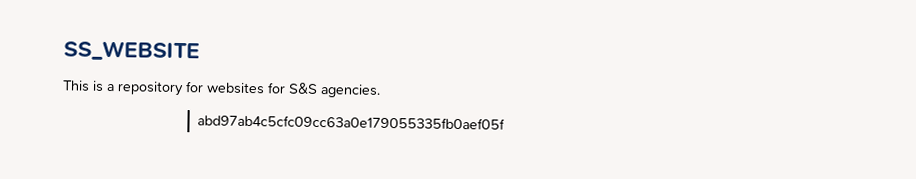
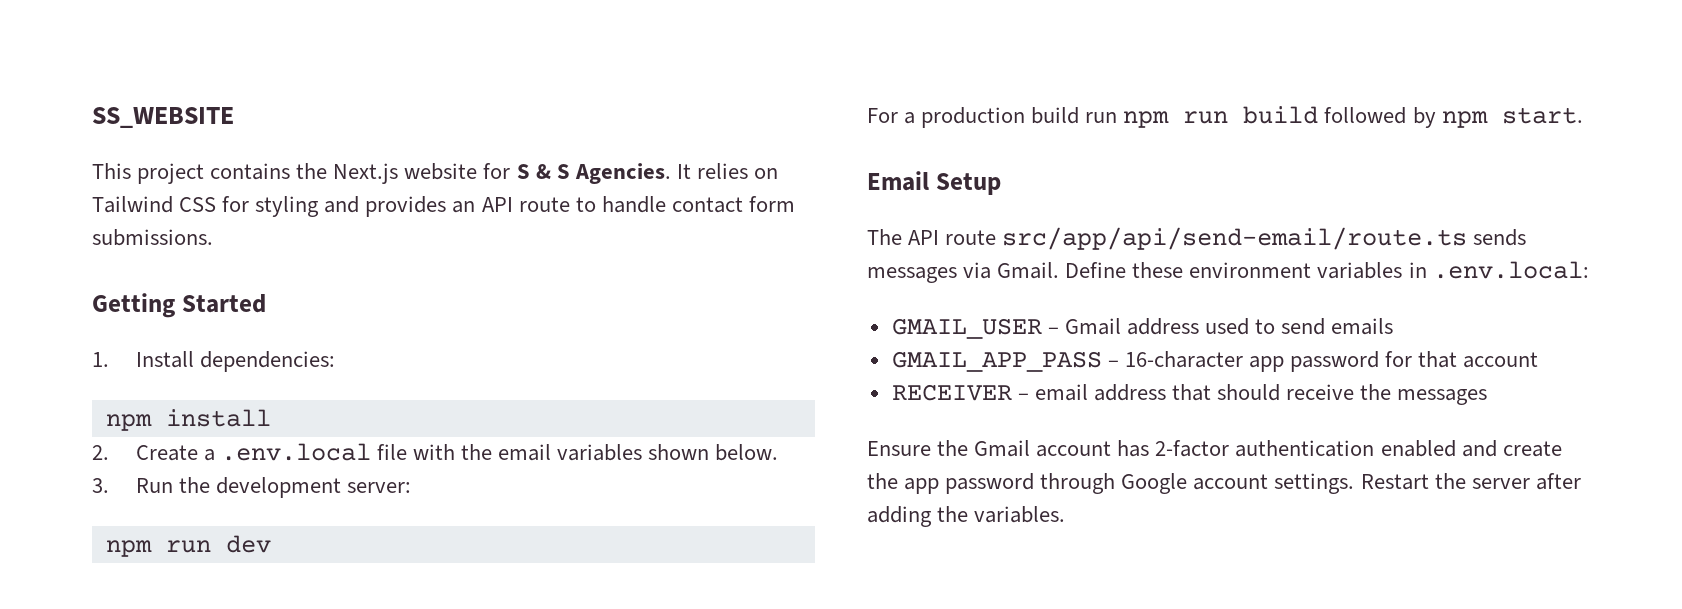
- This is a repository for websites for S&S agencies.
- abd97ab4c5cfc09cc63a0e179055335fb0aef05f
+ This project contains the Next.js website for S & S Agencies. It relies on Tailwind CSS for styling and provides an API route to handle contact form submissions.
+ Getting Started
+ 1. Install dependencies:
+ npm install
+ 2. Create a .env.local file with the email variables shown below.
+ 3. Run the development server:
+ npm run dev
+ For a production build run npm run build followed by npm start.
+ Email Setup
+ The API route src/app/api/send-email/route.ts sends messages via Gmail. Define these environment variables in .env.local:
+ GMAIL_USER – Gmail address used to send emails
+ GMAIL_APP_PASS – 16‑character app password for that account
+ RECEIVER – email address that should receive the messages
+ Ensure the Gmail account has 2‑factor authentication enabled and create the app password through Google account settings. Restart the server after adding the variables.

